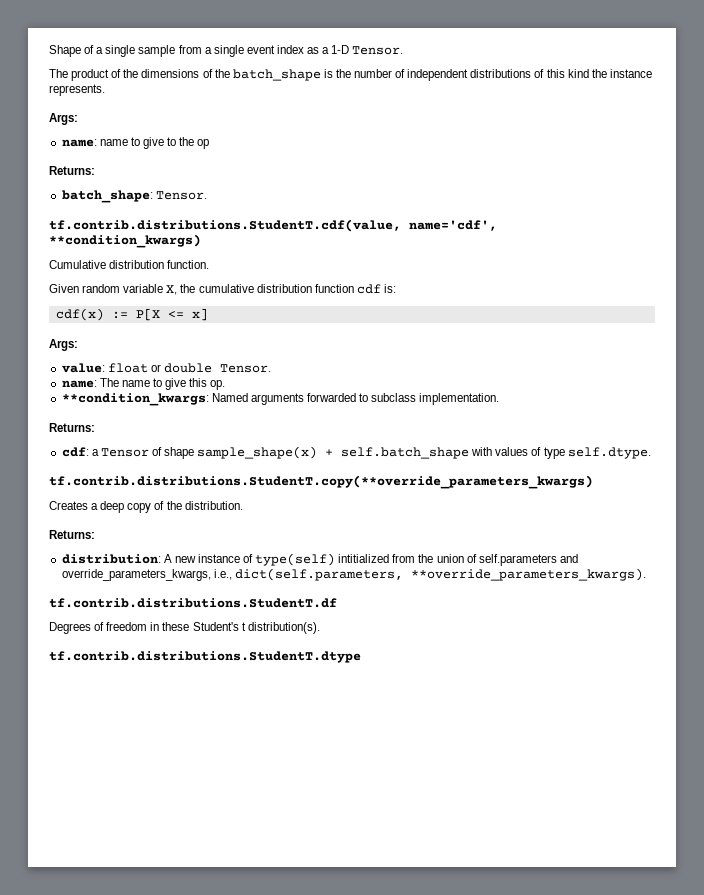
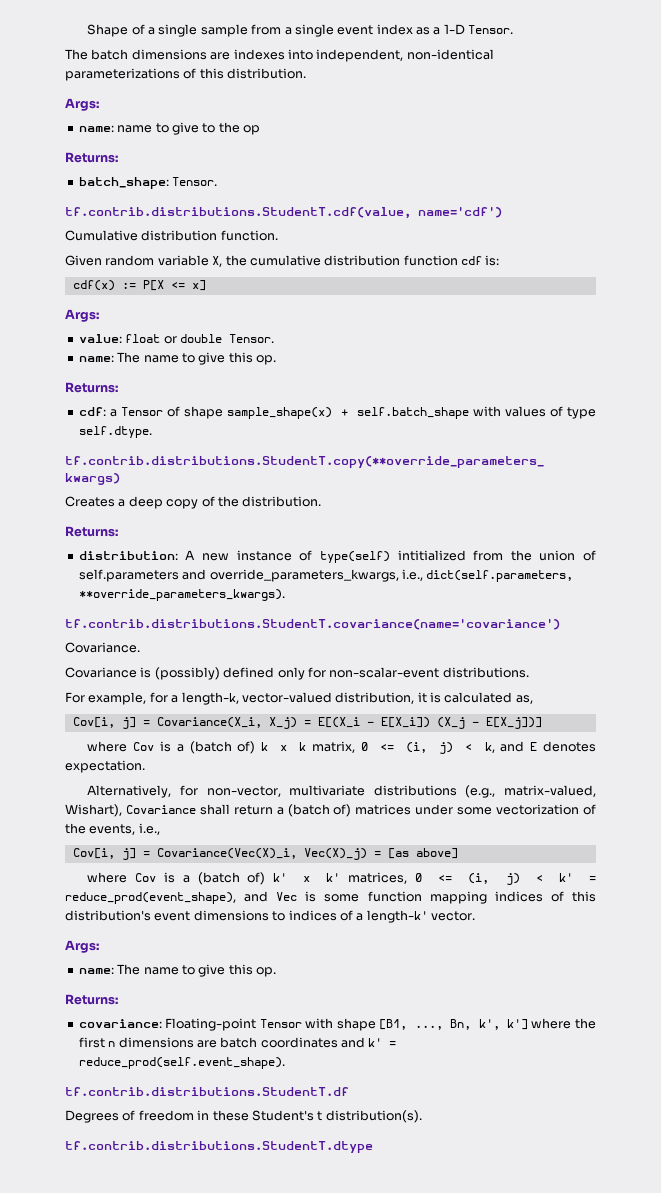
- The product of the dimensions of the batch_shape is the number of independent distributions of this kind the instance represents.
+ The batch dimensions are indexes into independent, non-identical parameterizations of this distribution.
- tf.contrib.distributions.StudentT.cdf(value, name='cdf', **condition_kwargs)
+ tf.contrib.distributions.StudentT.cdf(value, name='cdf')
- **condition_kwargs: Named arguments forwarded to subclass implementation.
+ tf.contrib.distributions.StudentT.covariance(name='covariance')
+ Covariance.
+ Covariance is (possibly) defined only for non-scalar-event distributions.
+ For example, for a length-k, vector-valued distribution, it is calculated as,
+ Cov[i, j] = Covariance(X_i, X_j) = E[(X_i - E[X_i]) (X_j - E[X_j])]
+ where Cov is a (batch of) k x k matrix, 0 <= (i, j) < k, and E denotes expectation.
+ Alternatively, for non-vector, multivariate distributions (e.g., matrix-valued, Wishart), Covariance shall return a (batch of) matrices under some vectorization of the events, i.e.,
+ Cov[i, j] = Covariance(Vec(X)_i, Vec(X)_j) = [as above]
+ where Cov is a (batch of) k' x k' matrices, 0 <= (i, j) < k' = reduce_prod(event_shape), and Vec is some function mapping indices of this distribution's event dimensions to indices of a length-k' vector.
+ Args:
+ name: The name to give this op.
+ Returns:
+ covariance: Floating-point Tensor with shape [B1, ..., Bn, k', k'] where the first n dimensions are batch coordinates and k' = reduce_prod(self.event_shape).

